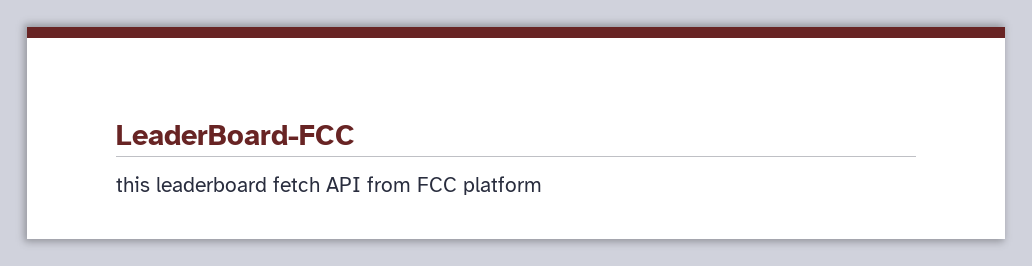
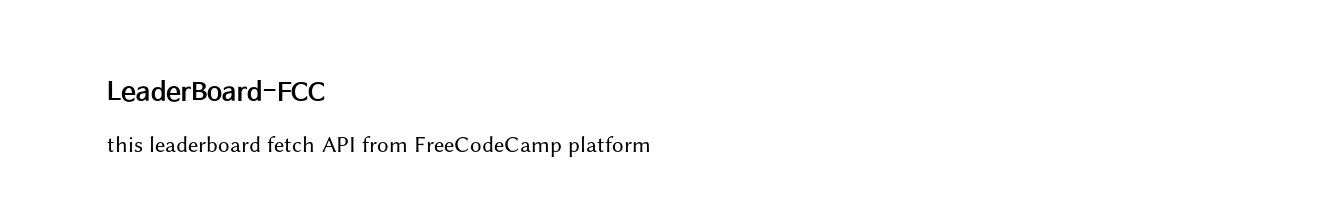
- this leaderboard fetch API from FCC platform
+ this leaderboard fetch API from FreeCodeCamp platform

